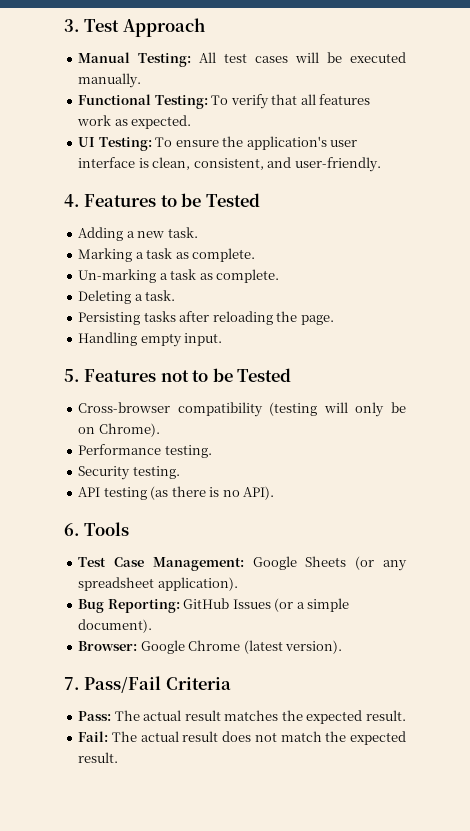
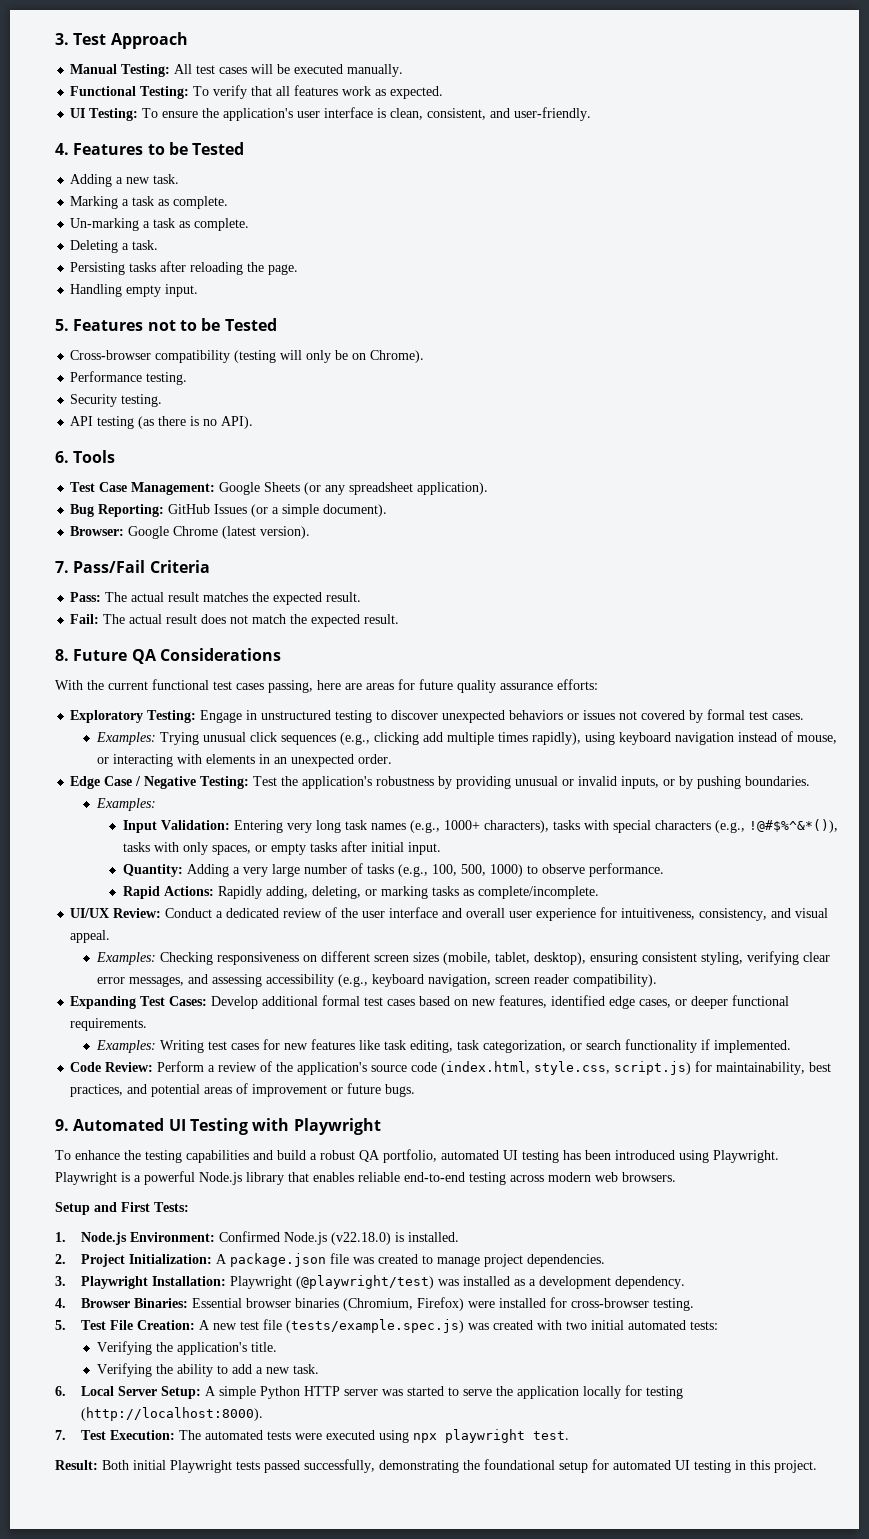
+ 8. Future QA Considerations
+ With the current functional test cases passing, here are areas for future quality assurance efforts:
+ Exploratory Testing: Engage in unstructured testing to discover unexpected behaviors or issues not covered by formal test cases.
+ Examples: Trying unusual click sequences (e.g., clicking add multiple times rapidly), using keyboard navigation instead of mouse, or interacting with elements in an unexpected order.
+ Edge Case / Negative Testing: Test the application's robustness by providing unusual or invalid inputs, or by pushing boundaries.
+ Examples:
+ Input Validation: Entering very long task names (e.g., 1000+ characters), tasks with special characters (e.g., !@#$%^&*()), tasks with only spaces, or empty tasks after initial input.
+ Quantity: Adding a very large number of tasks (e.g., 100, 500, 1000) to observe performance.
+ Rapid Actions: Rapidly adding, deleting, or marking tasks as complete/incomplete.
+ UI/UX Review: Conduct a dedicated review of the user interface and overall user experience for intuitiveness, consistency, and visual appeal.
+ Examples: Checking responsiveness on different screen sizes (mobile, tablet, desktop), ensuring consistent styling, verifying clear error messages, and assessing accessibility (e.g., keyboard navigation, screen reader compatibility).
+ Expanding Test Cases: Develop additional formal test cases based on new features, identified edge cases, or deeper functional requirements.
+ Examples: Writing test cases for new features like task editing, task categorization, or search functionality if implemented.
+ Code Review: Perform a review of the application's source code (index.html, style.css, script.js) for maintainability, best practices, and potential areas of improvement or future bugs.
+ 9. Automated UI Testing with Playwright
+ To enhance the testing capabilities and build a robust QA portfolio, automated UI testing has been introduced using Playwright. Playwright is a powerful Node.js library that enables reliable end-to-end testing across modern web browsers.
+ Setup and First Tests:
+ 1. Node.js Environment: Confirmed Node.js (v22.18.0) is installed.
+ 2. Project Initialization: A package.json file was created to manage project dependencies.
+ 3. Playwright Installation: Playwright (@playwright/test) was installed as a development dependency.
+ 4. Browser Binaries: Essential browser binaries (Chromium, Firefox) were installed for cross-browser testing.
+ 5. Test File Creation: A new test file (tests/example.spec.js) was created with two initial automated tests:
+ Verifying the application's title.
+ Verifying the ability to add a new task.
+ 6. Local Server Setup: A simple Python HTTP server was started to serve the application locally for testing (http://localhost:8000).
+ 7. Test Execution: The automated tests were executed using npx playwright test.
+ Result: Both initial Playwright tests passed successfully, demonstrating the foundational setup for automated UI testing in this project.

